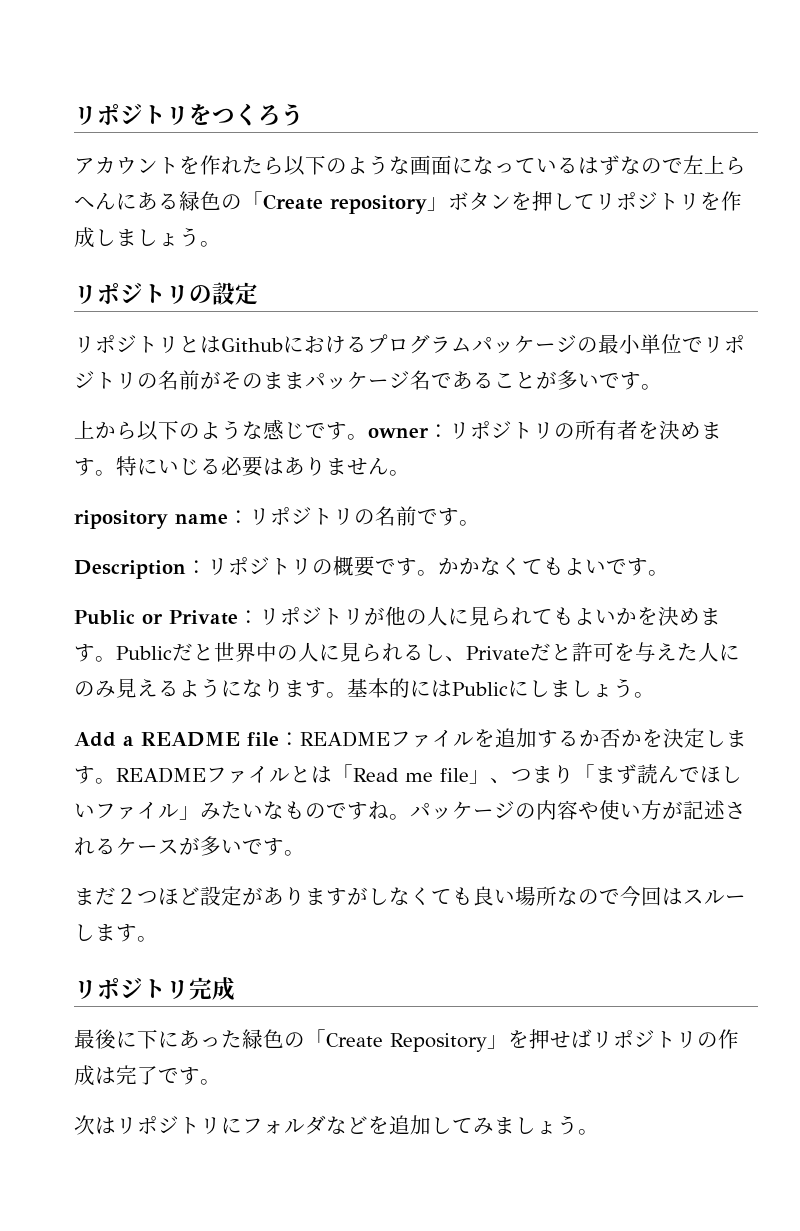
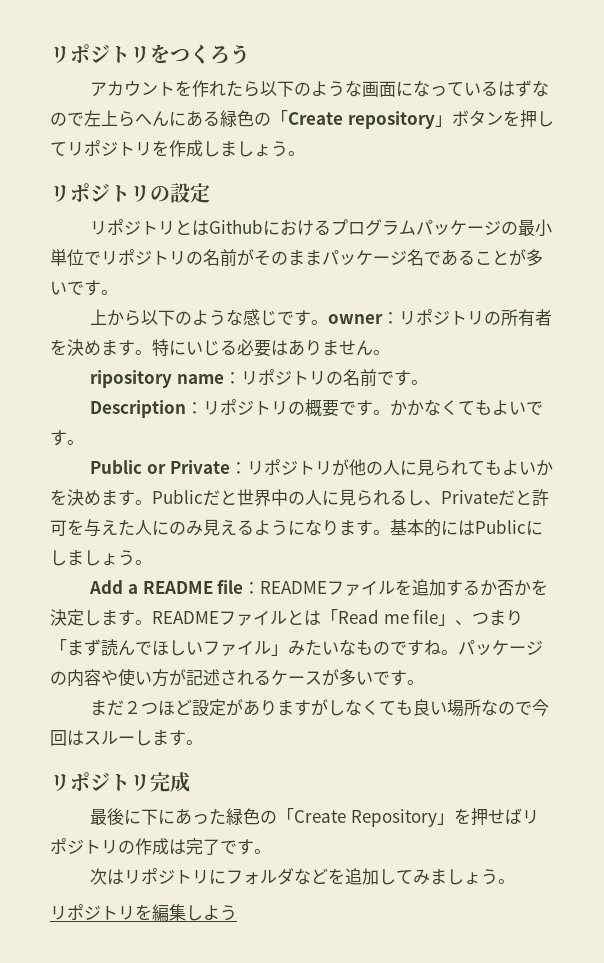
+ リポジトリを編集しよう

